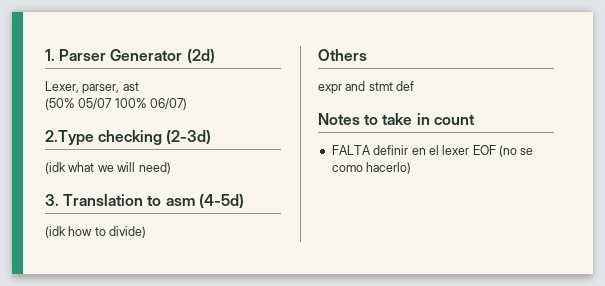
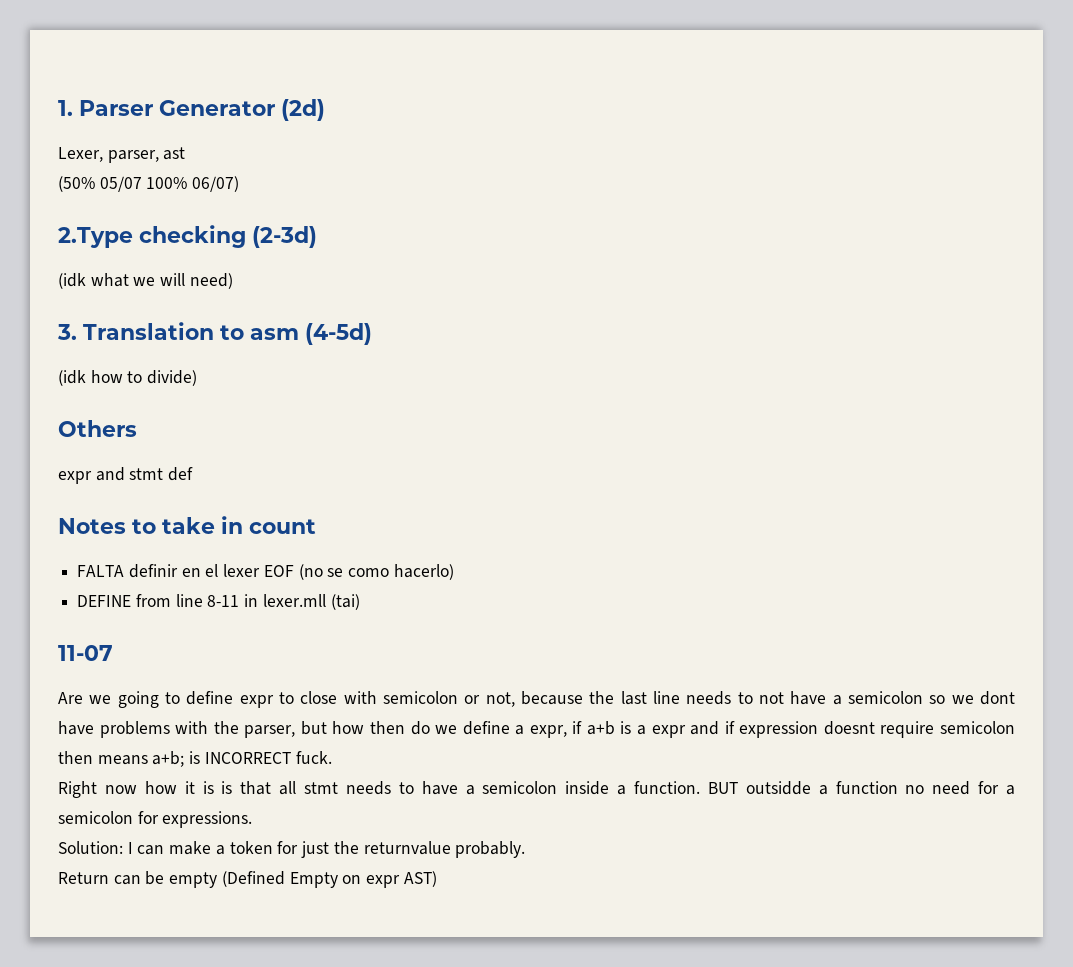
+ DEFINE from line 8-11 in lexer.mll (tai)
+ 11-07
+ Are we going to define expr to close with semicolon or not, because the last line needs to not have a semicolon so we dont have problems with the parser, but how then do we define a expr, if a+b is a expr and if expression doesnt require semicolon then means a+b; is INCORRECT fuck.
+ Right now how it is is that all stmt needs to have a semicolon inside a function. BUT outsidde a function no need for a semicolon for expressions.
+ Solution: I can make a token for just the returnvalue probably.
+ Return can be empty (Defined Empty on expr AST)

